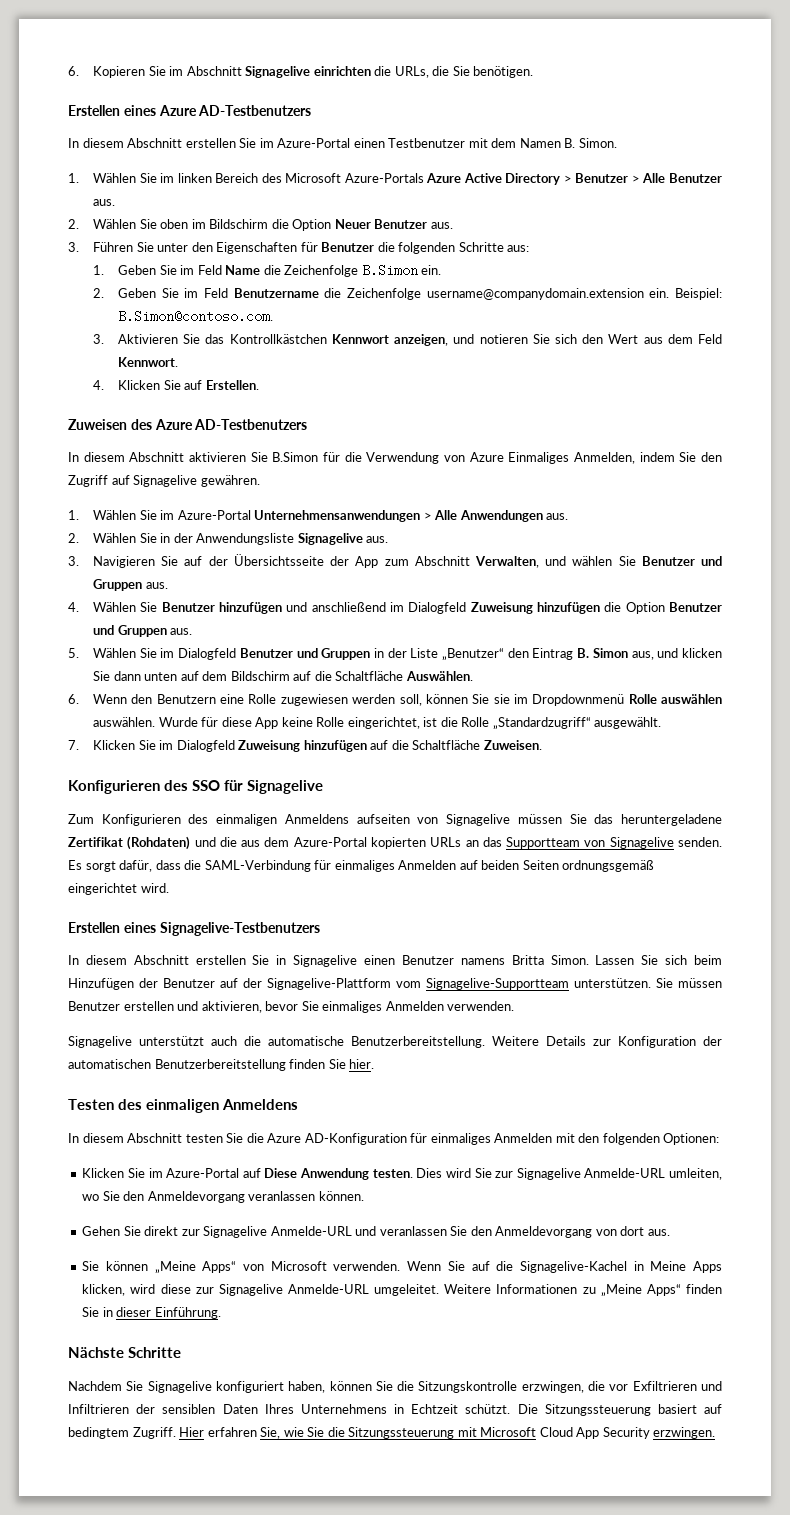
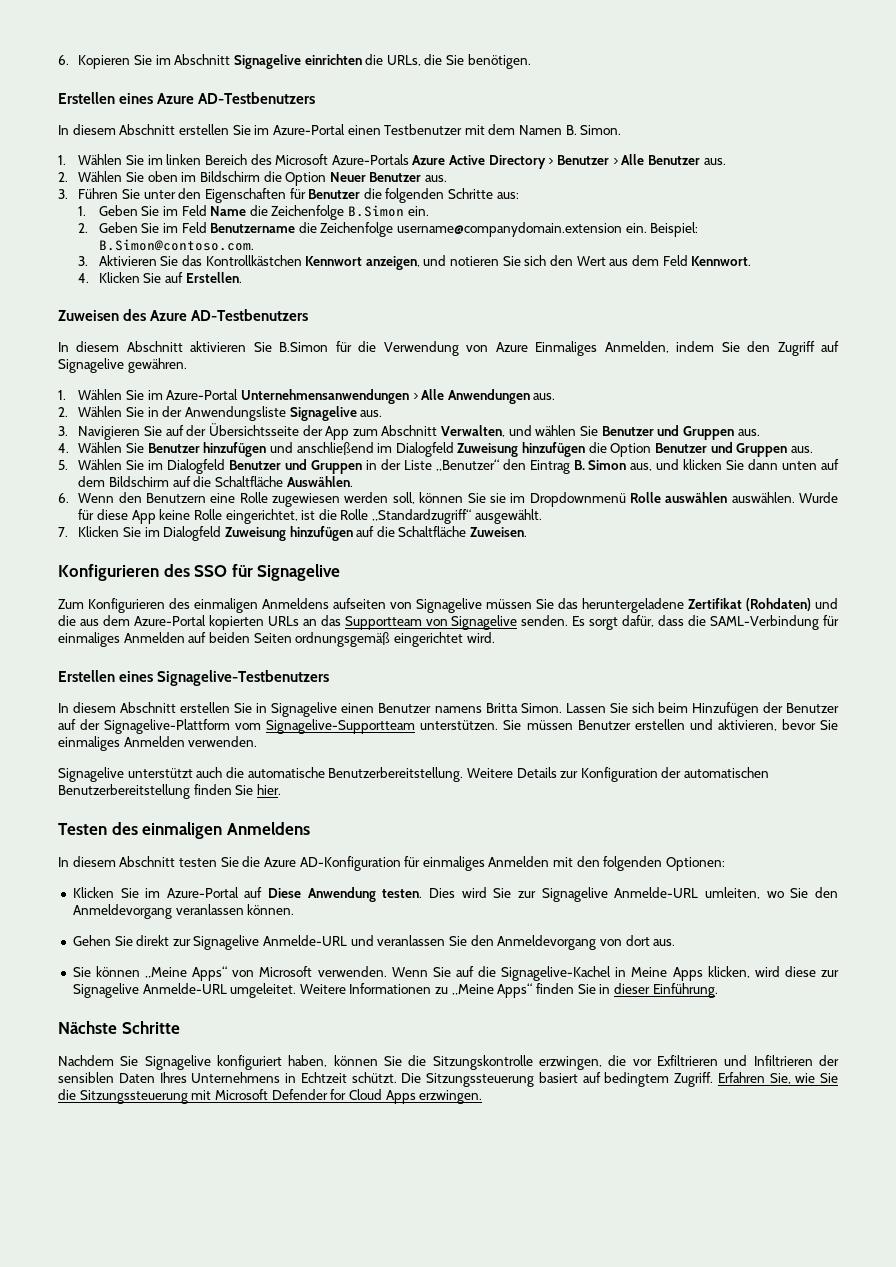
- Hier erfahren Sie, wie Sie die Sitzungssteuerung mit Microsoft Cloud App Security erzwingen.
+ Erfahren Sie, wie Sie die Sitzungssteuerung mit Microsoft Defender for Cloud Apps erzwingen.

